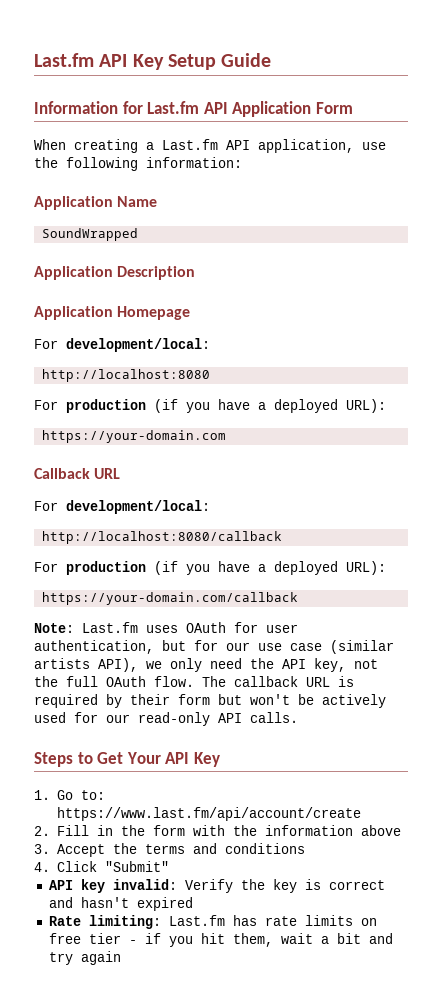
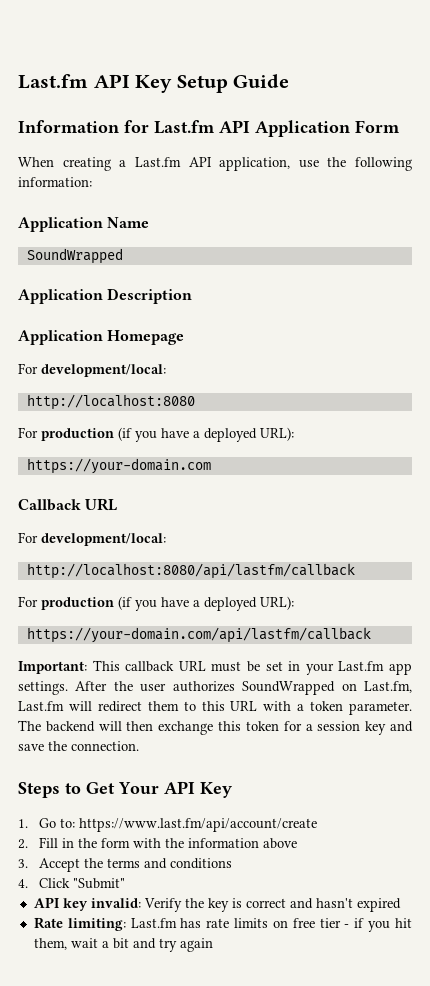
- http://localhost:8080/callback
+ http://localhost:8080/api/lastfm/callback
  For production (if you have a deployed URL):
- https://your-domain.com/callback
- Note: Last.fm uses OAuth for user authentication, but for our use case (similar artists API), we only need the API key, not the full OAuth flow. The callback URL is required by their form but won't be actively used for our read-only API calls.
+ https://your-domain.com/api/lastfm/callback
+ Important: This callback URL must be set in your Last.fm app settings. After the user authorizes SoundWrapped on Last.fm, Last.fm will redirect them to this URL with a token parameter. The backend will then exchange this token for a session key and save the connection.

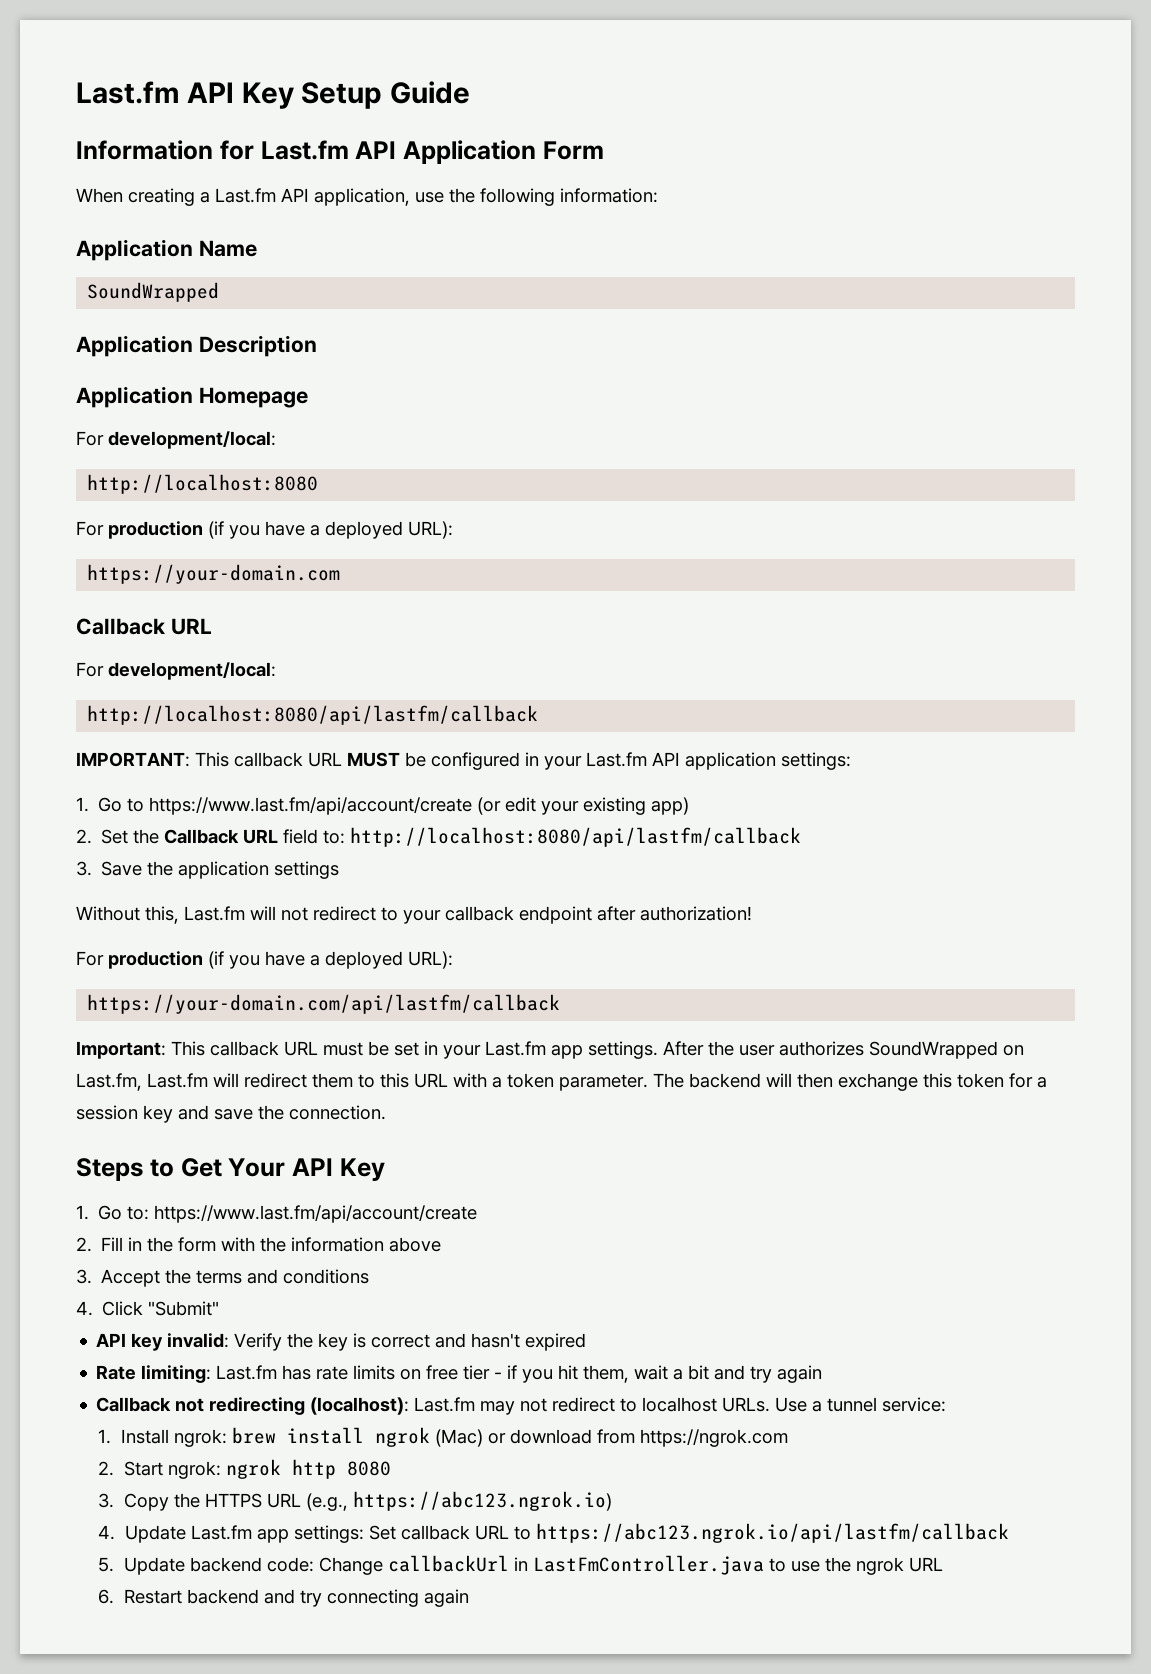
+ IMPORTANT: This callback URL MUST be configured in your Last.fm API application settings:
+ 1. Go to https://www.last.fm/api/account/create (or edit your existing app)
+ 2. Set the Callback URL field to: http://localhost:8080/api/lastfm/callback
+ 3. Save the application settings
+ Without this, Last.fm will not redirect to your callback endpoint after authorization!
+ Callback not redirecting (localhost): Last.fm may not redirect to localhost URLs. Use a tunnel service:
+ 1. Install ngrok: brew install ngrok (Mac) or download from https://ngrok.com
+ 2. Start ngrok: ngrok http 8080
+ 3. Copy the HTTPS URL (e.g., https://abc123.ngrok.io)
+ 4. Update Last.fm app settings: Set callback URL to https://abc123.ngrok.io/api/lastfm/callback
+ 5. Update backend code: Change callbackUrl in LastFmController.java to use the ngrok URL
+ 6. Restart backend and try connecting again

